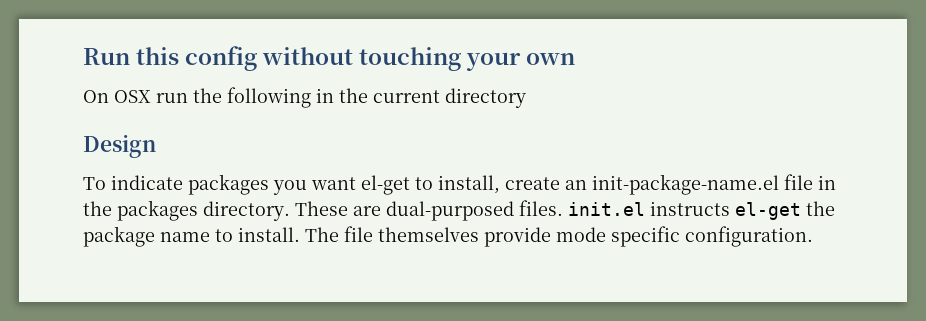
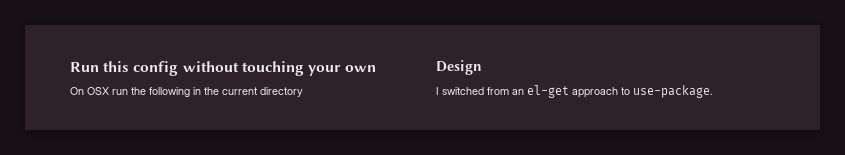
- To indicate packages you want el-get to install, create an init-package-name.el file in the packages directory. These are dual-purposed files. init.el instructs el-get the package name to install. The file themselves provide mode specific configuration.
+ I switched from an el-get approach to use-package.

